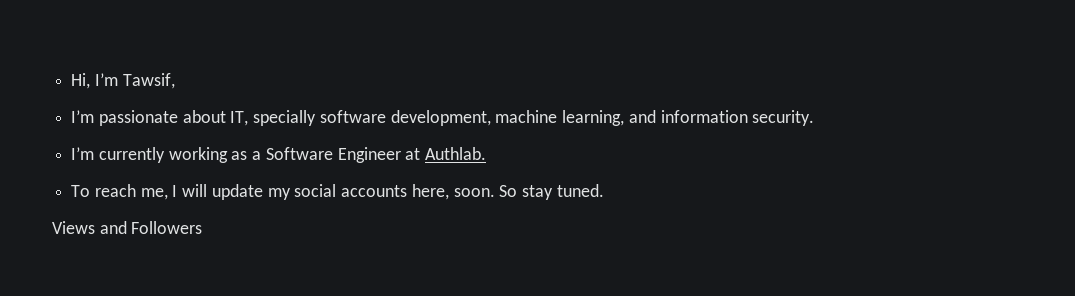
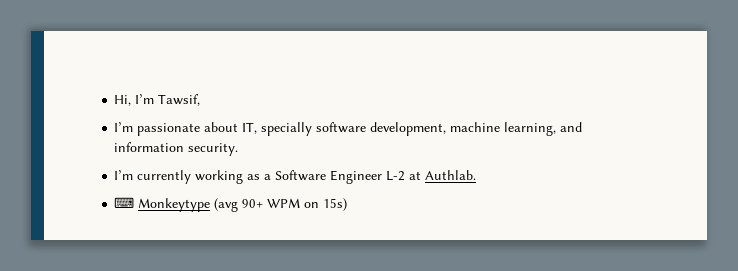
- I’m currently working as a Software Engineer at Authlab.
+ I’m currently working as a Software Engineer L-2 at Authlab.
- To reach me, I will update my social accounts here, soon. So stay tuned.
- Views and Followers
+ ⌨ Monkeytype (avg 90+ WPM on 15s)

